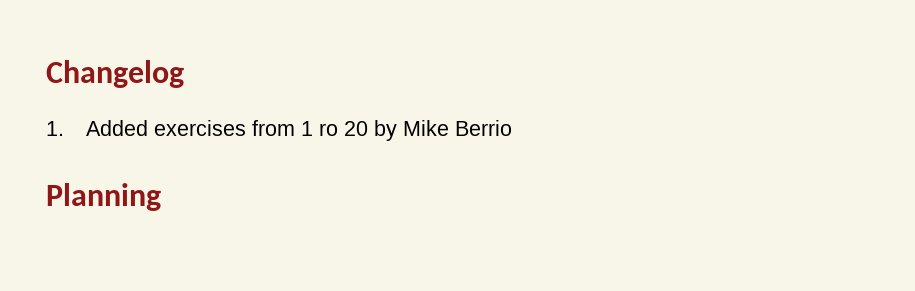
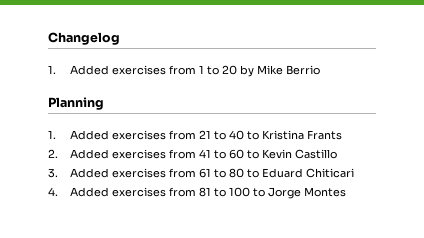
- 1. Added exercises from 1 ro 20 by Mike Berrio
+ 1. Added exercises from 1 to 20 by Mike Berrio
+ 1. Added exercises from 21 to 40 to Kristina Frants
+ 2. Added exercises from 41 to 60 to Kevin Castillo
+ 3. Added exercises from 61 to 80 to Eduard Chiticari
+ 4. Added exercises from 81 to 100 to Jorge Montes

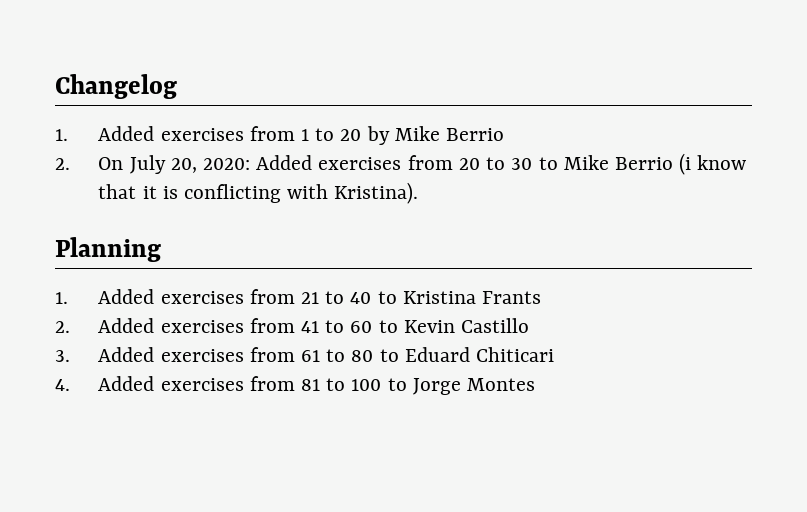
+ 2. On July 20, 2020: Added exercises from 20 to 30 to Mike Berrio (i know that it is conflicting with Kristina).

